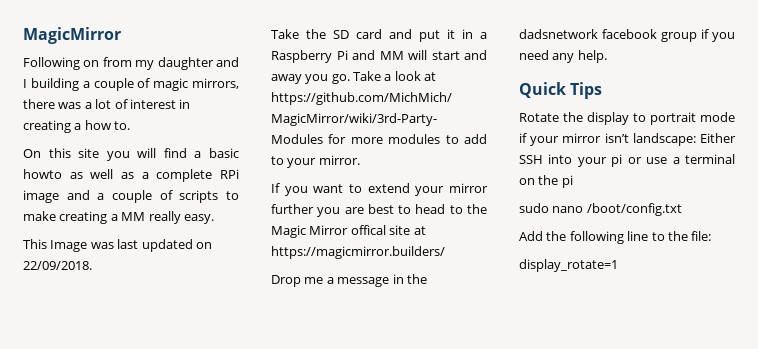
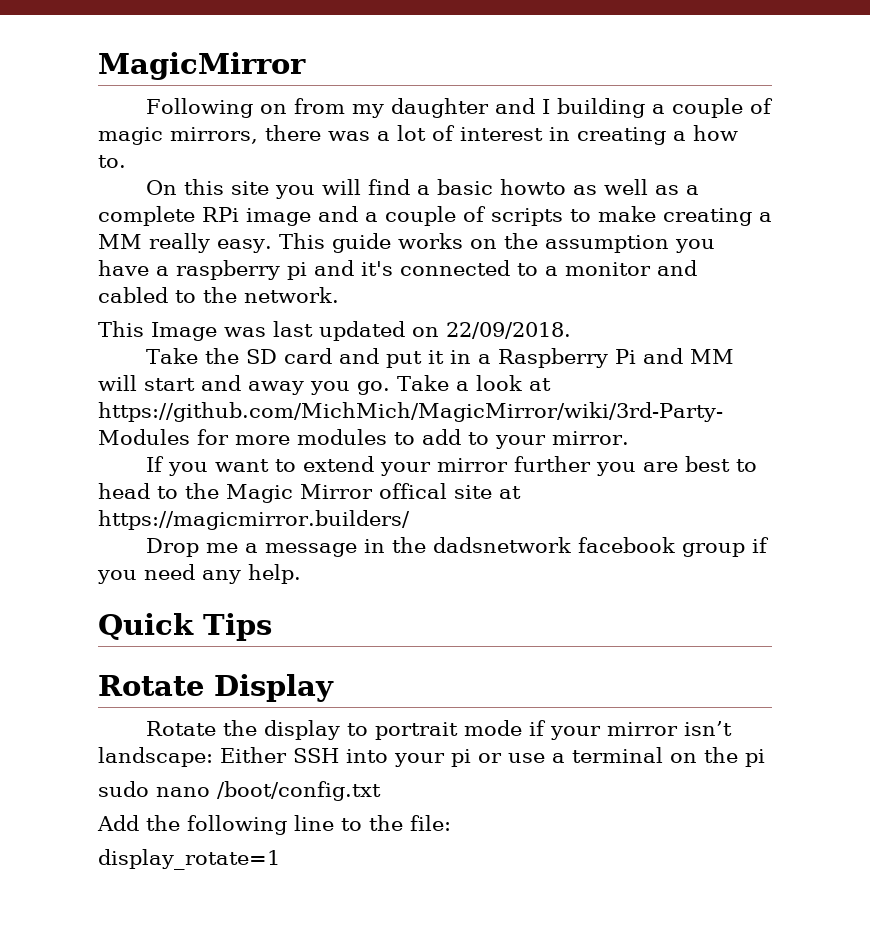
+ This guide works on the assumption you have a raspberry pi and it's connected to a monitor and cabled to the network.
+ Rotate Display

